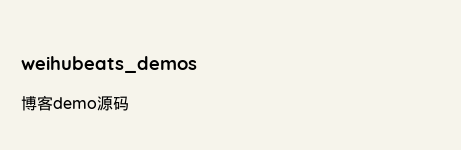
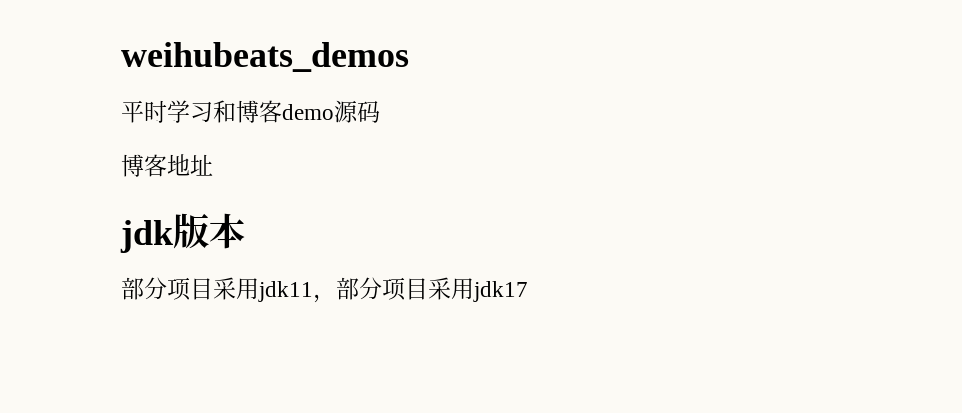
- 博客demo源码
+ 平时学习和博客demo源码
+ 博客地址
+ jdk版本
+ 部分项目采用jdk11，部分项目采用jdk17

